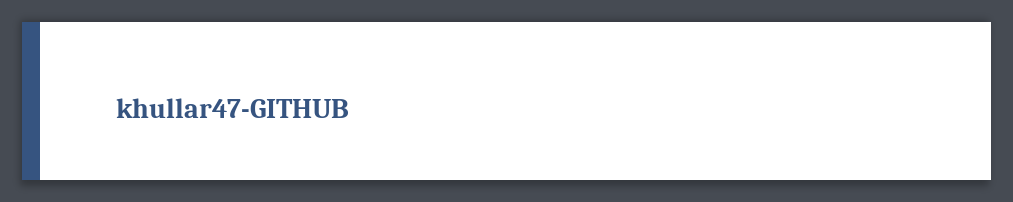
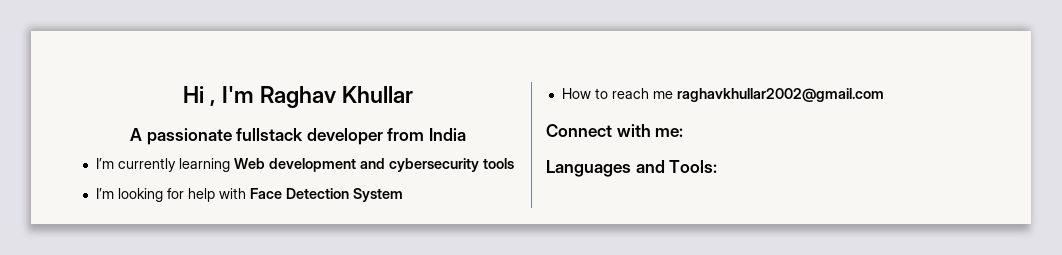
- khullar47-GITHUB
+ Hi , I'm Raghav Khullar
+ A passionate fullstack developer from India
+ I’m currently learning Web development and cybersecurity tools
+ I’m looking for help with Face Detection System
+ How to reach me raghavkhullar2002@gmail.com
+ Connect with me:
+ Languages and Tools:

